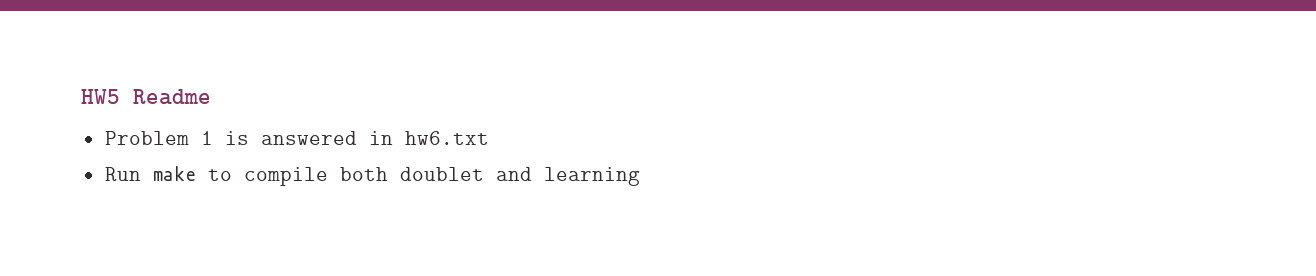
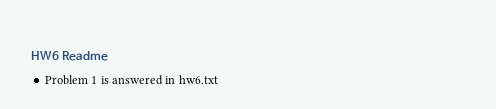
- HW5 Readme
+ HW6 Readme
- Run make to compile both doublet and learning

